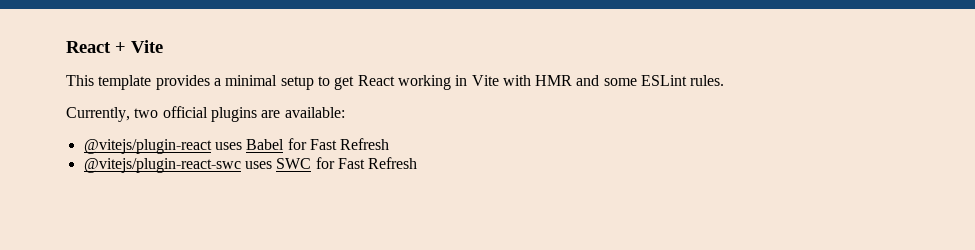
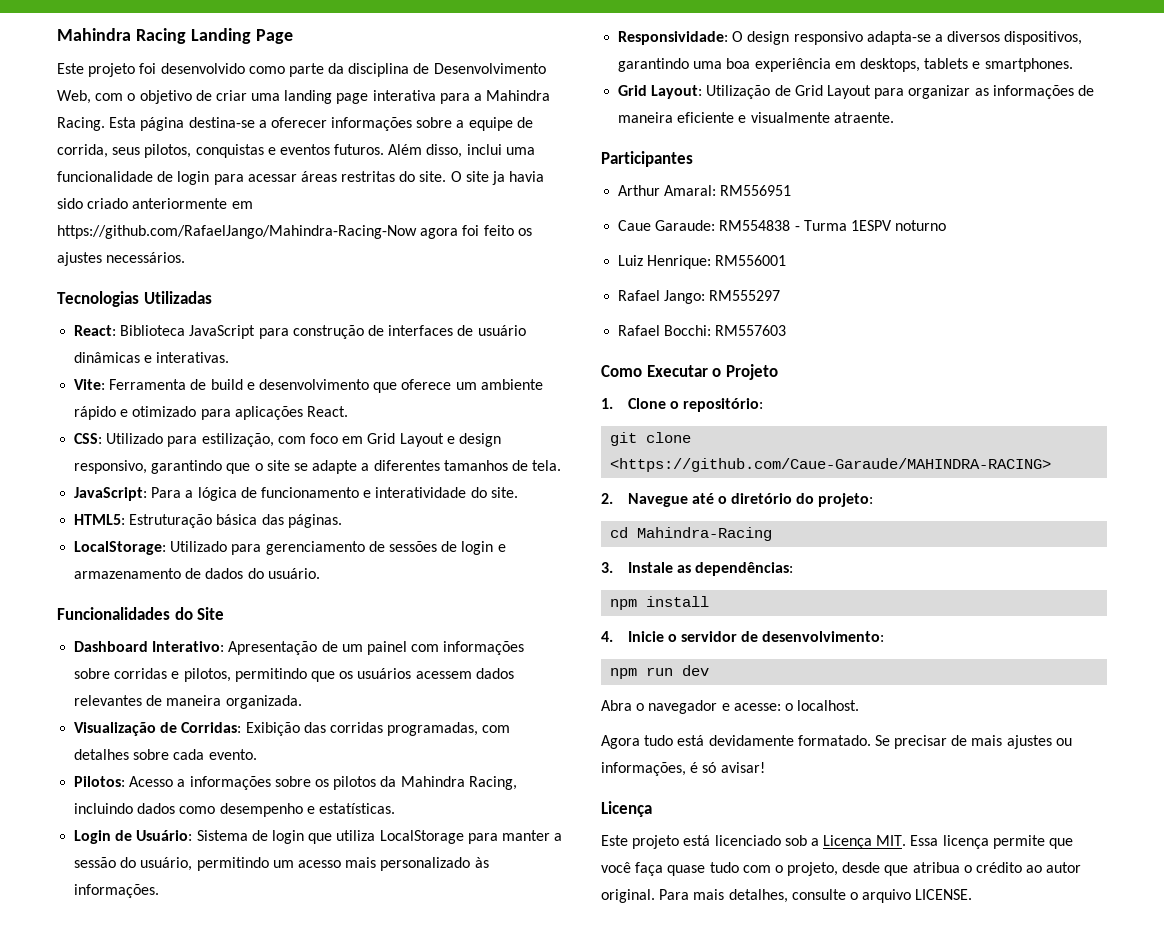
- React + Vite
- This template provides a minimal setup to get React working in Vite with HMR and some ESLint rules.
- Currently, two official plugins are available:
- @vitejs/plugin-react uses Babel for Fast Refresh
- @vitejs/plugin-react-swc uses SWC for Fast Refresh
+ Mahindra Racing Landing Page
+ Este projeto foi desenvolvido como parte da disciplina de Desenvolvimento Web, com o objetivo de criar uma landing page interativa para a Mahindra Racing. Esta página destina-se a oferecer informações sobre a equipe de corrida, seus pilotos, conquistas e eventos futuros. Além disso, inclui uma funcionalidade de login para acessar áreas restritas do site. O site ja havia sido criado anteriormente em https://github.com/RafaelJango/Mahindra-Racing-Now agora foi feito os ajustes necessários.
+ Tecnologias Utilizadas
+ React: Biblioteca JavaScript para construção de interfaces de usuário dinâmicas e interativas.
+ Vite: Ferramenta de build e desenvolvimento que oferece um ambiente rápido e otimizado para aplicações React.
+ CSS: Utilizado para estilização, com foco em Grid Layout e design responsivo, garantindo que o site se adapte a diferentes tamanhos de tela.
+ JavaScript: Para a lógica de funcionamento e interatividade do site.
+ HTML5: Estruturação básica das páginas.
+ LocalStorage: Utilizado para gerenciamento de sessões de login e armazenamento de dados do usuário.
+ Funcionalidades do Site
+ Dashboard Interativo: Apresentação de um painel com informações sobre corridas e pilotos, permitindo que os usuários acessem dados relevantes de maneira organizada.
+ Visualização de Corridas: Exibição das corridas programadas, com detalhes sobre cada evento.
+ Pilotos: Acesso a informações sobre os pilotos da Mahindra Racing, incluindo dados como desempenho e estatísticas.
+ Login de Usuário: Sistema de login que utiliza LocalStorage para manter a sessão do usuário, permitindo um acesso mais personalizado às informações.
+ Responsividade: O design responsivo adapta-se a diversos dispositivos, garantindo uma boa experiência em desktops, tablets e smartphones.
+ Grid Layout: Utilização de Grid Layout para organizar as informações de maneira eficiente e visualmente atraente.
+ Participantes
+ Arthur Amaral: RM556951
+ Caue Garaude: RM554838 - Turma 1ESPV noturno
+ Luiz Henrique: RM556001
+ Rafael Jango: RM555297
+ Rafael Bocchi: RM557603
+ Como Executar o Projeto
+ 1. Clone o repositório:
+ git clone <https://github.com/Caue-Garaude/MAHINDRA-RACING>
+ 2. Navegue até o diretório do projeto:
+ cd Mahindra-Racing
+ 3. Instale as dependências:
+ npm install
+ 4. Inicie o servidor de desenvolvimento:
+ npm run dev
+ Abra o navegador e acesse: o localhost.
+ Agora tudo está devidamente formatado. Se precisar de mais ajustes ou informações, é só avisar!
+ Licença
+ Este projeto está licenciado sob a Licença MIT. Essa licença permite que você faça quase tudo com o projeto, desde que atribua o crédito ao autor original. Para mais detalhes, consulte o arquivo LICENSE.

